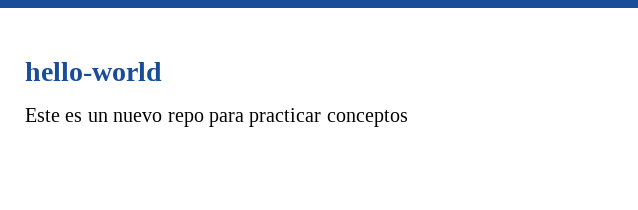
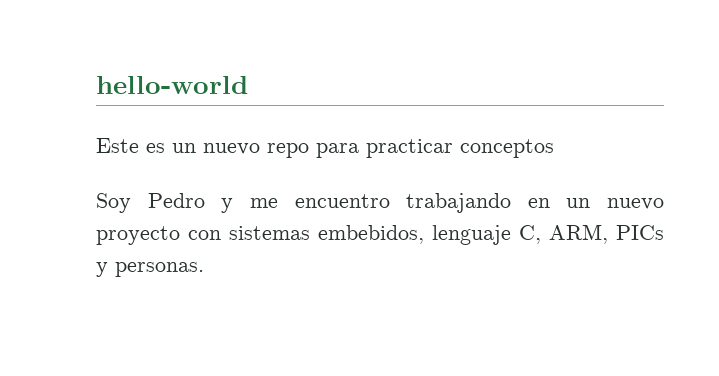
+ Soy Pedro y me encuentro trabajando en un nuevo proyecto con sistemas embebidos, lenguaje C, ARM, PICs y personas.

